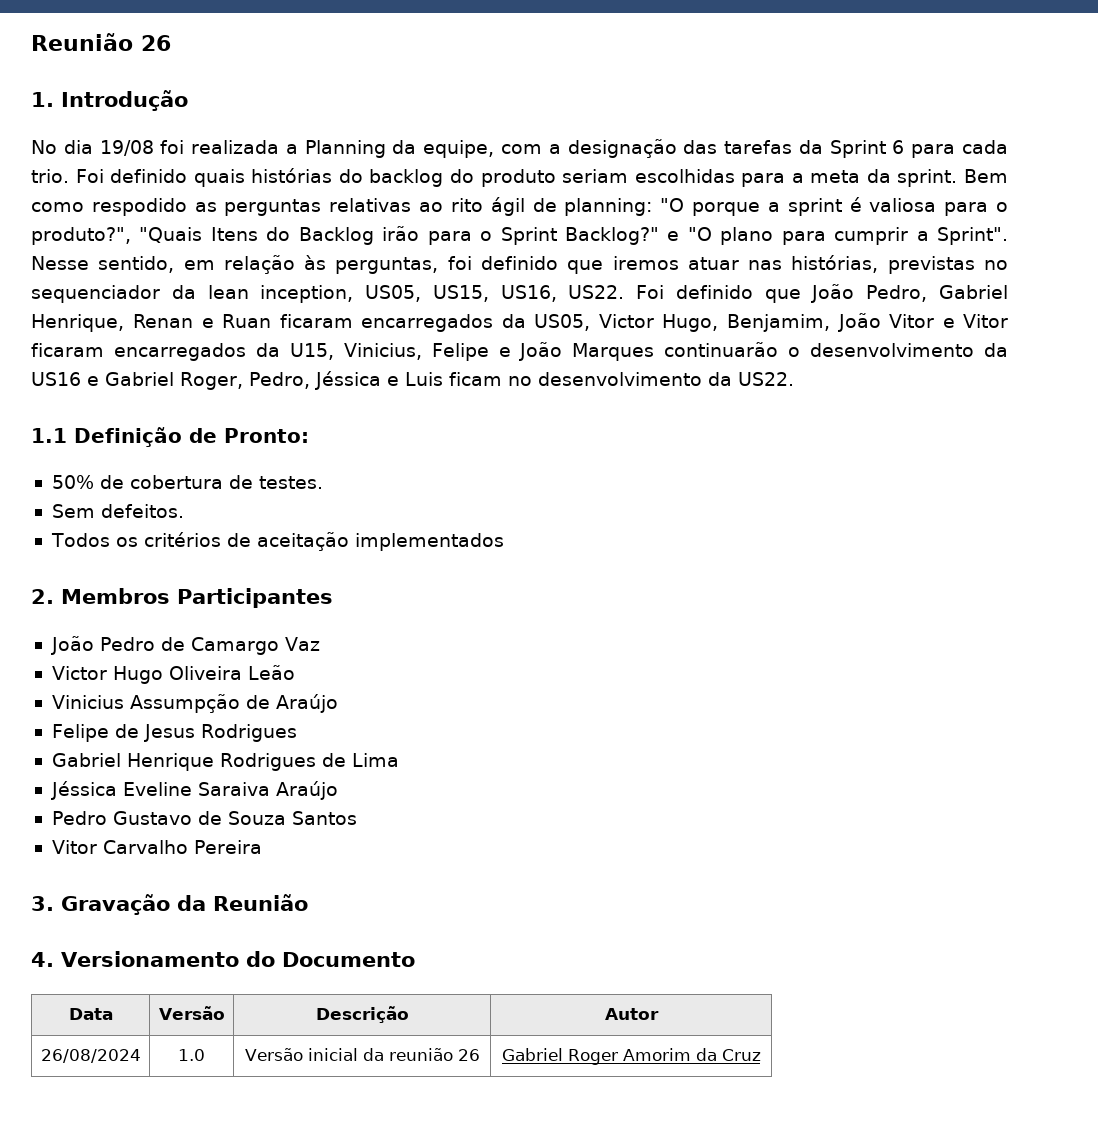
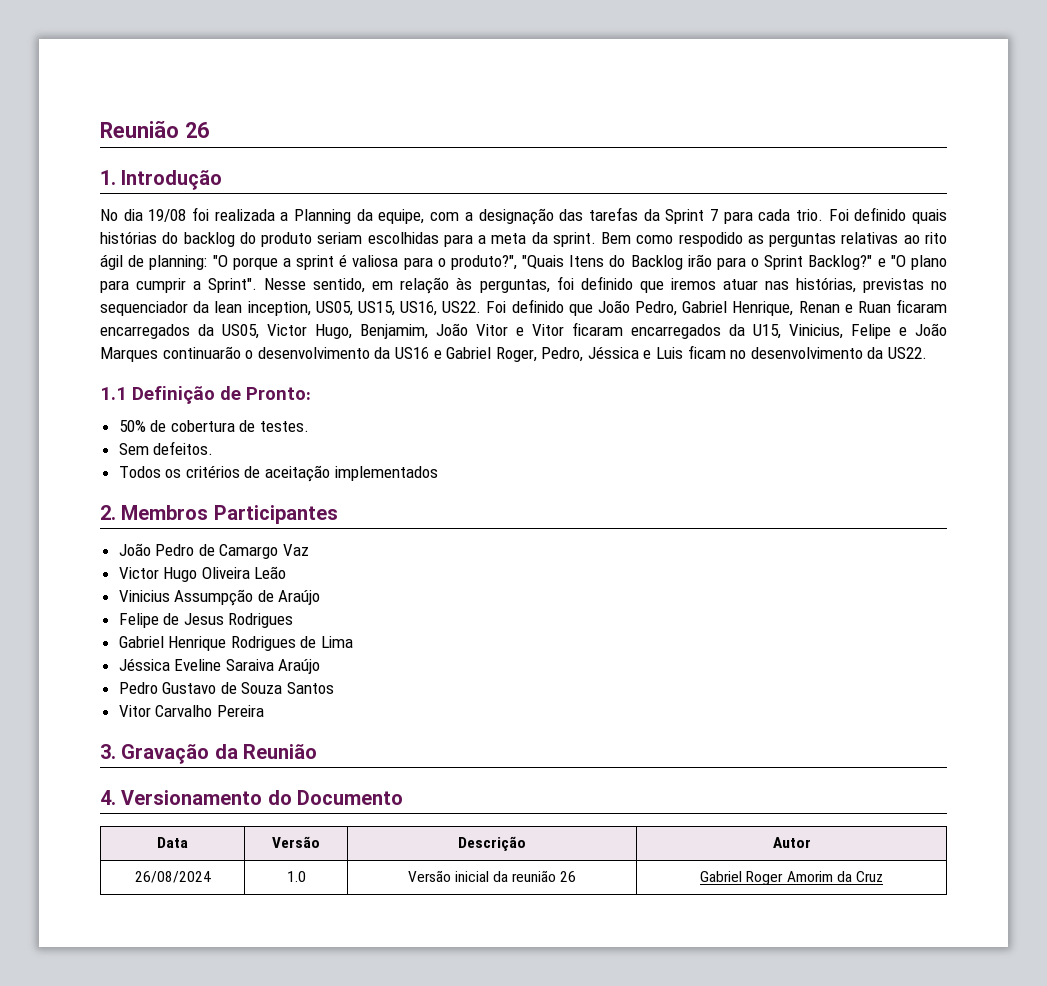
- No dia 19/08 foi realizada a Planning da equipe, com a designação das tarefas da Sprint 6 para cada trio.
+ No dia 19/08 foi realizada a Planning da equipe, com a designação das tarefas da Sprint 7 para cada trio.

